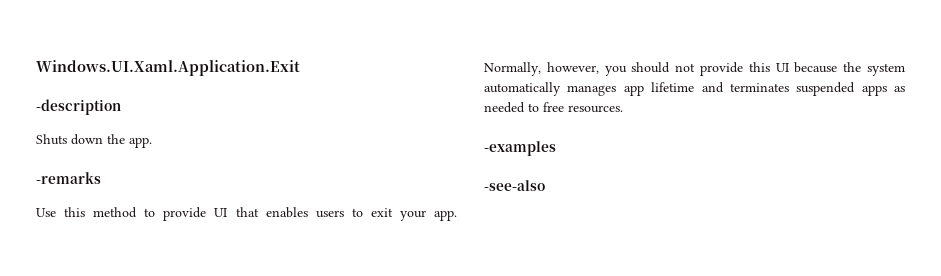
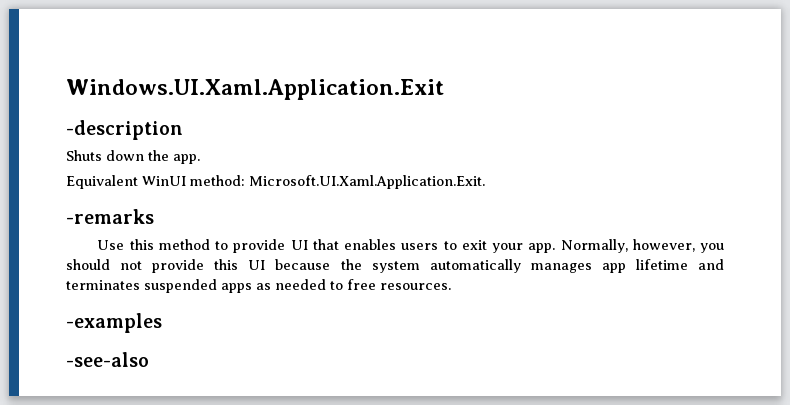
+ Equivalent WinUI method: Microsoft.UI.Xaml.Application.Exit.

